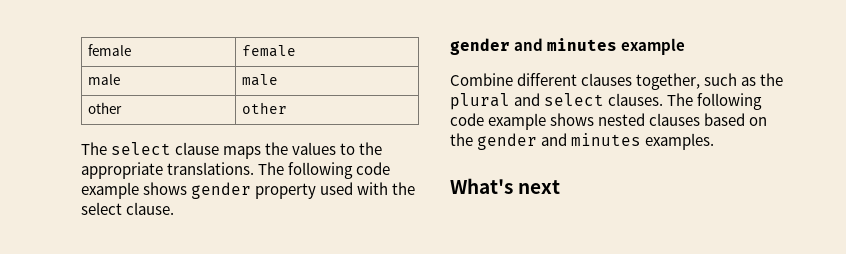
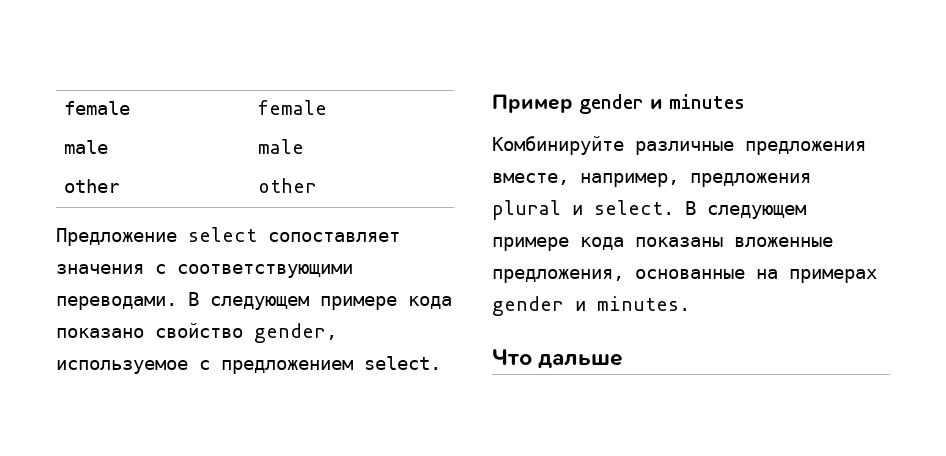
- The select clause maps the values to the appropriate translations. The following code example shows gender property used with the select clause.
- gender and minutes example
- Combine different clauses together, such as the plural and select clauses. The following code example shows nested clauses based on the gender and minutes examples.
- What's next
+ Предложение select сопоставляет значения с соответствующими переводами. В следующем примере кода показано свойство gender, используемое с предложением select.
+ Пример gender и minutes
+ Комбинируйте различные предложения вместе, например, предложения plural и select. В следующем примере кода показаны вложенные предложения, основанные на примерах gender и minutes.
+ Что дальше

